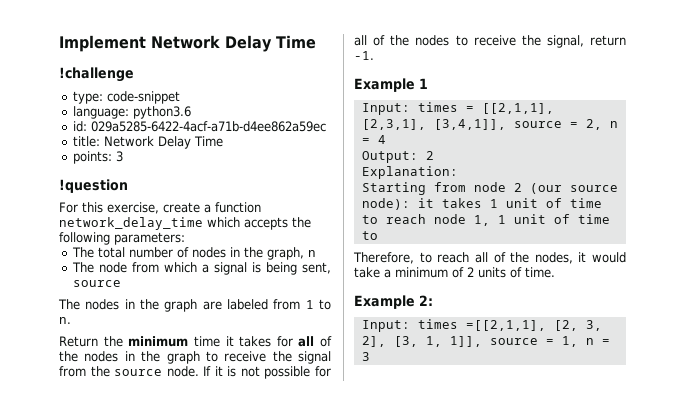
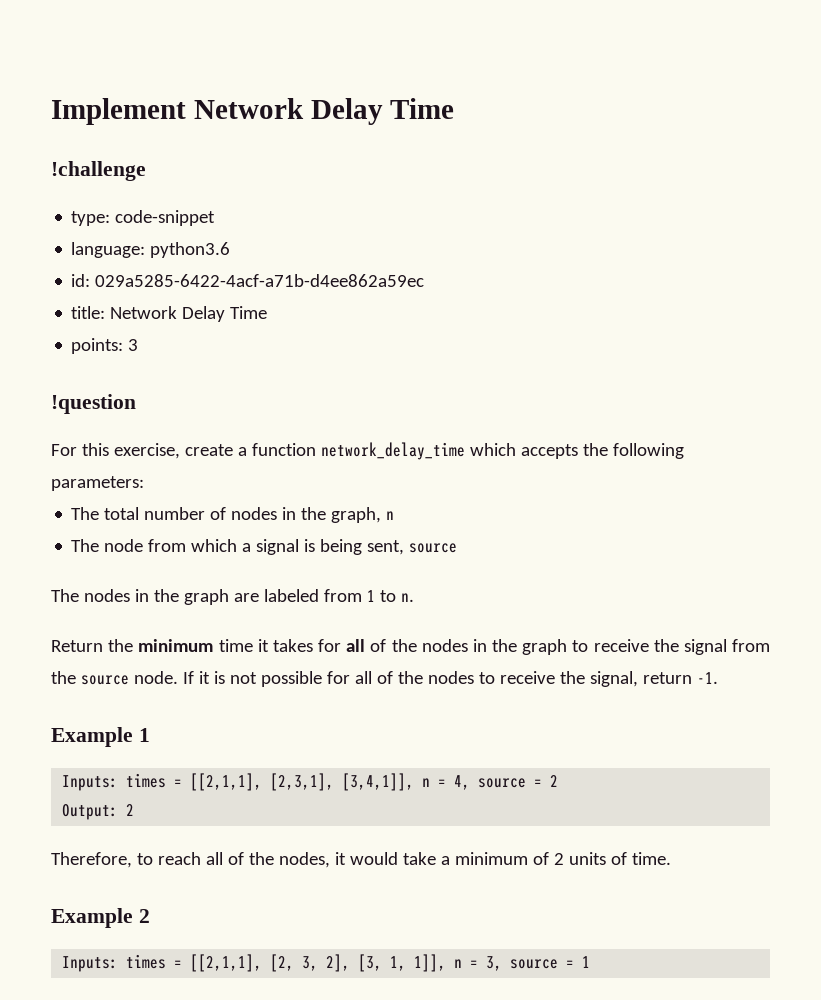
- Input: times = [[2,1,1], [2,3,1], [3,4,1]], source = 2, n = 4
+ Inputs: times = [[2,1,1], [2,3,1], [3,4,1]], n = 4, source = 2
  Output: 2
- Explanation:
- Starting from node 2 (our source node): it takes 1 unit of time to reach node 1, 1 unit of time to
- Example 2:
- Input: times =[[2,1,1], [2, 3, 2], [3, 1, 1]], source = 1, n = 3
+ Example 2
+ Inputs: times = [[2,1,1], [2, 3, 2], [3, 1, 1]], n = 3, source = 1

